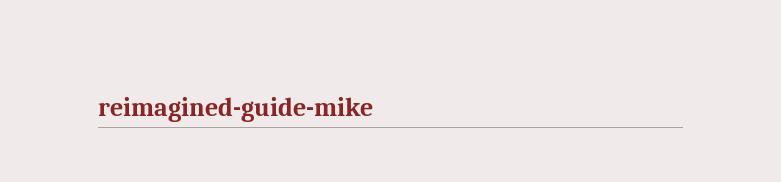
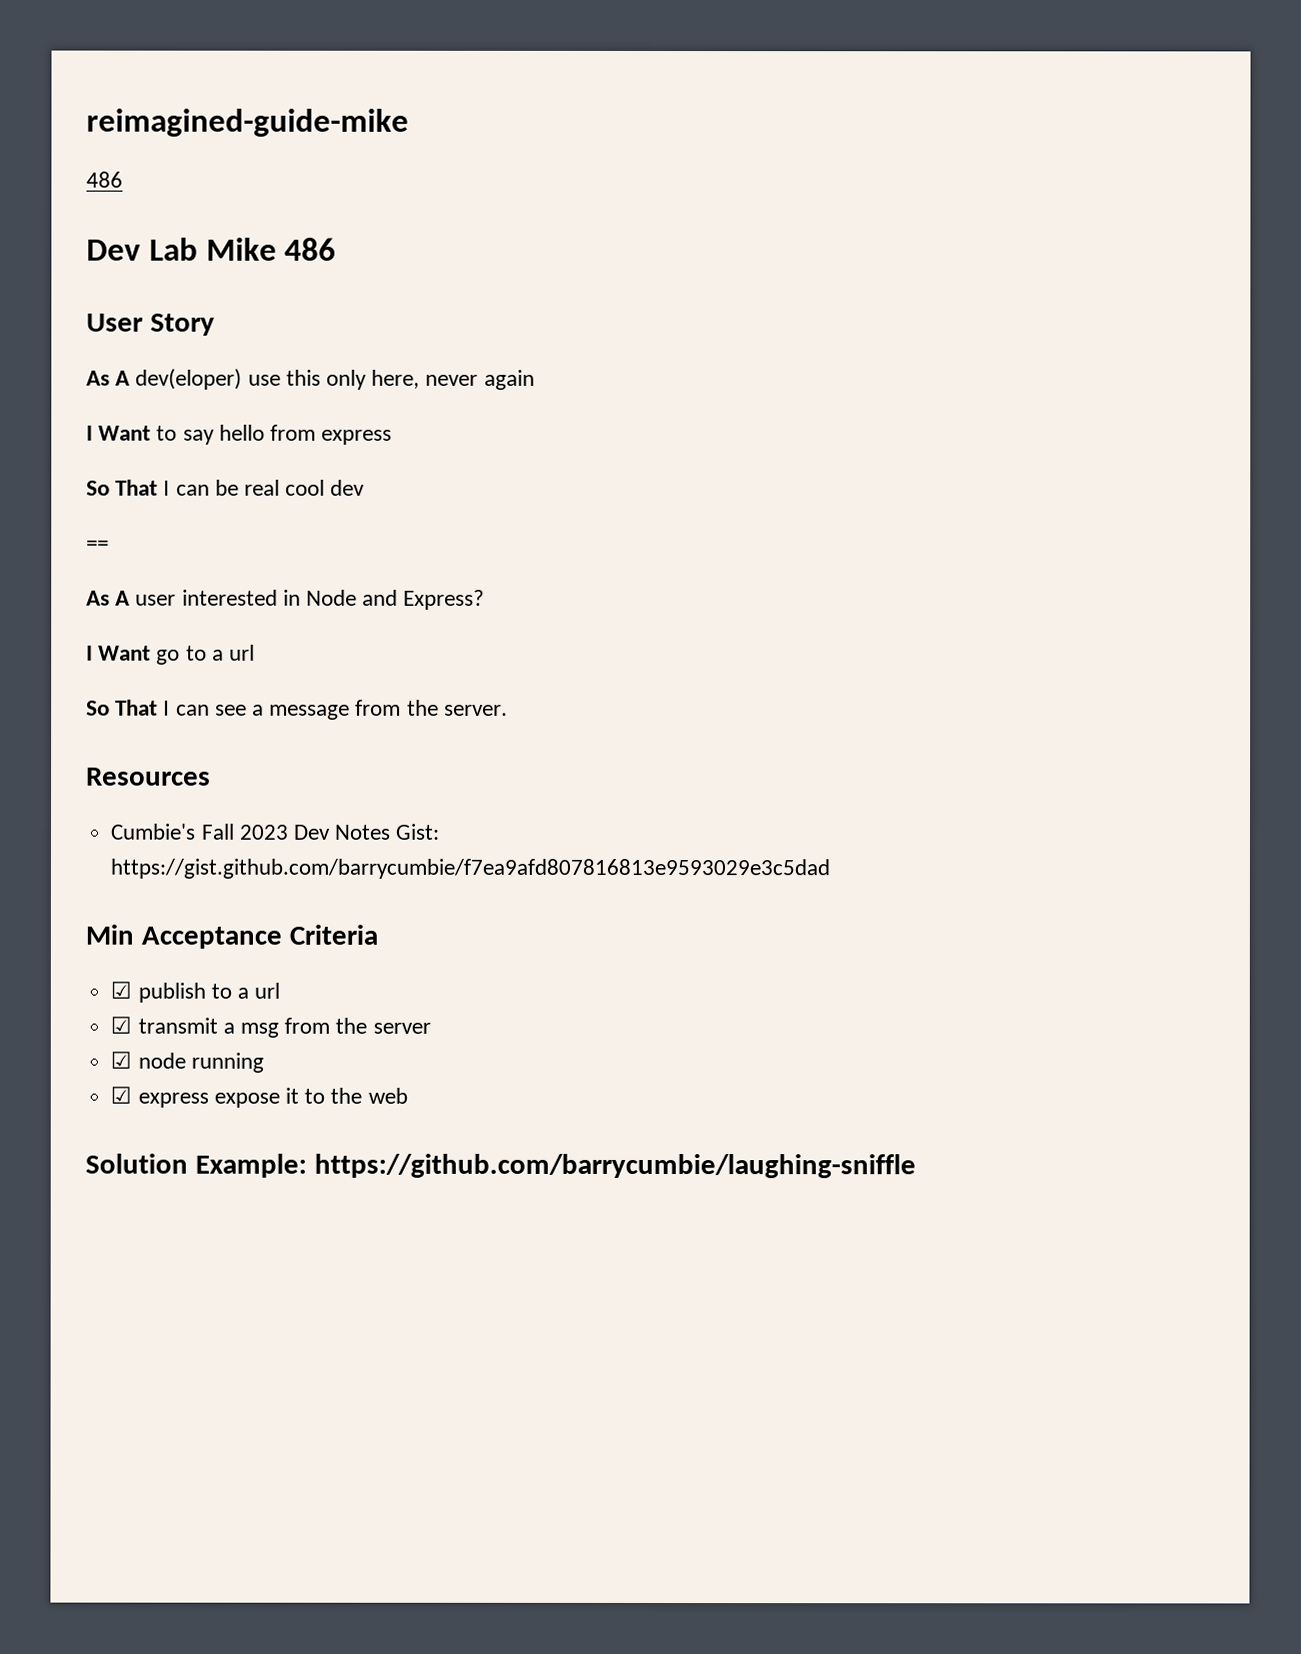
  reimagined-guide-mike
+ 486
+ Dev Lab Mike 486
+ User Story
+ As A dev(eloper) use this only here, never again
+ I Want to say hello from express
+ So That I can be real cool dev
+ ==
+ As A user interested in Node and Express?
+ I Want go to a url
+ So That I can see a message from the server.
+ Resources
+ Cumbie's Fall 2023 Dev Notes Gist: https://gist.github.com/barrycumbie/f7ea9afd807816813e9593029e3c5dad
+ Min Acceptance Criteria
+ ☑ publish to a url
+ ☑ transmit a msg from the server
+ ☑ node running
+ ☑ express expose it to the web
+ Solution Example: https://github.com/barrycumbie/laughing-sniffle

